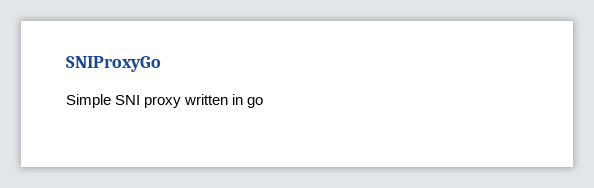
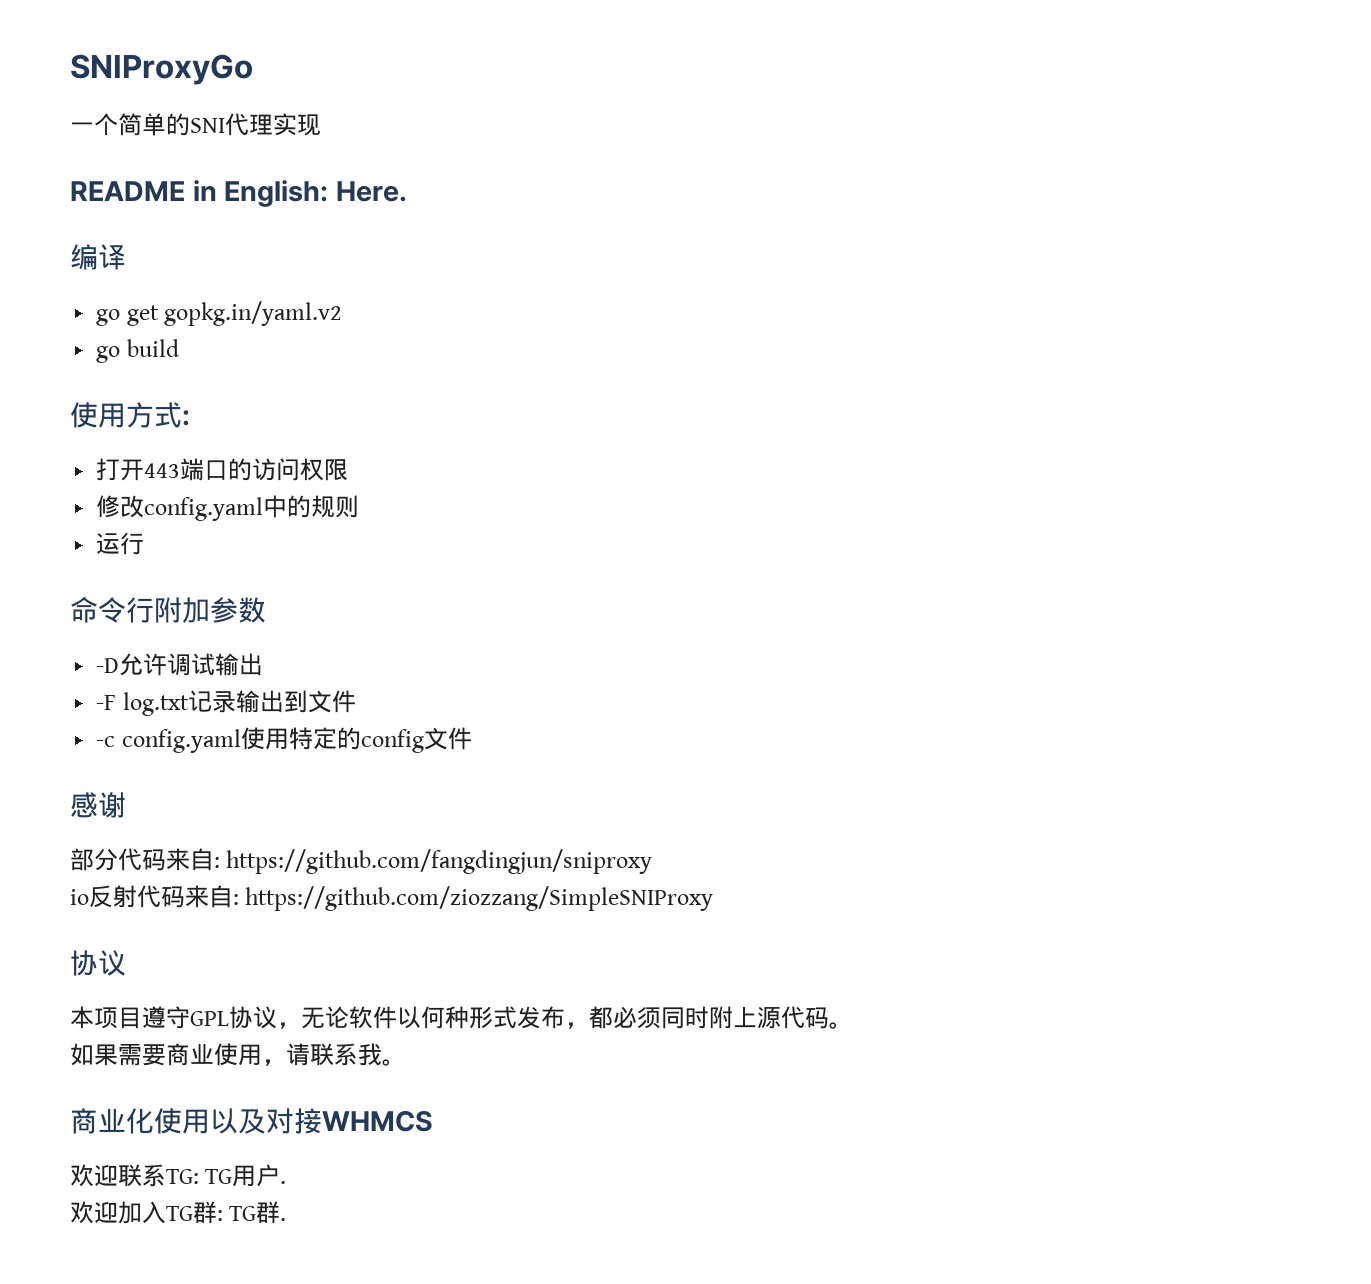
- Simple SNI proxy written in go
+ 一个简单的SNI代理实现
+ README in English: Here.
+ 编译
+ go get gopkg.in/yaml.v2
+ go build
+ 使用方式:
+ 打开443端口的访问权限
+ 修改config.yaml中的规则
+ 运行
+ 命令行附加参数
+ -D允许调试输出
+ -F log.txt记录输出到文件
+ -c config.yaml使用特定的config文件
+ 感谢
+ 部分代码来自: https://github.com/fangdingjun/sniproxy
+ io反射代码来自: https://github.com/ziozzang/SimpleSNIProxy
+ 协议
+ 本项目遵守GPL协议，无论软件以何种形式发布，都必须同时附上源代码。
+ 如果需要商业使用，请联系我。
+ 商业化使用以及对接WHMCS
+ 欢迎联系TG: TG用户.
+ 欢迎加入TG群: TG群.

